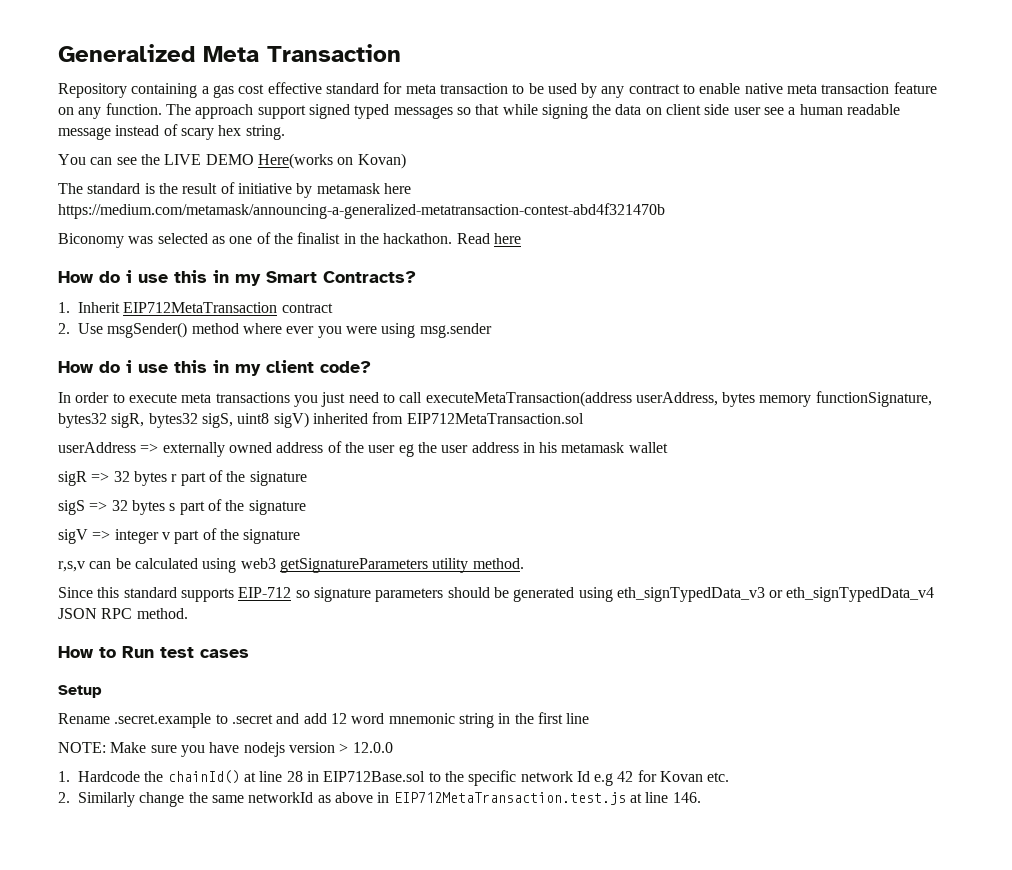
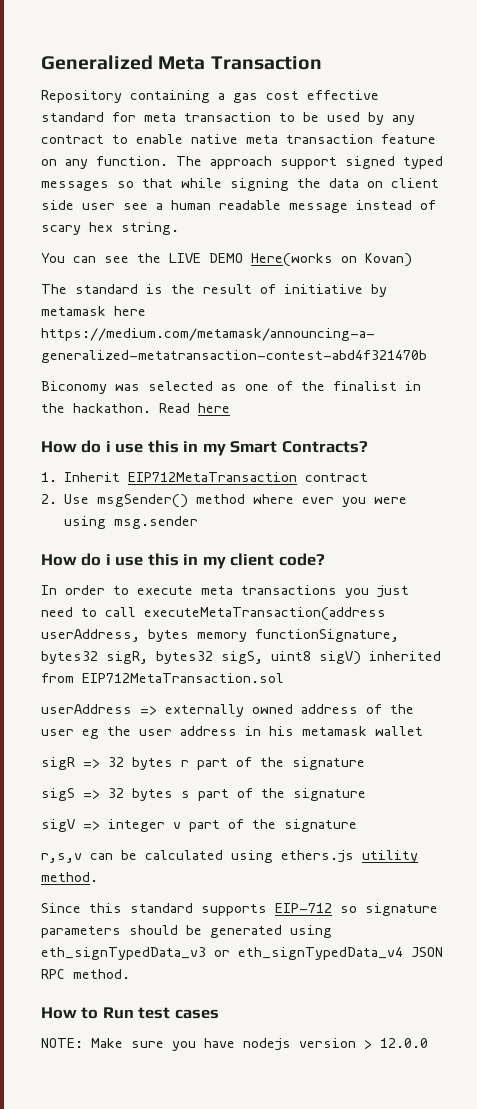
- r,s,v can be calculated using web3 getSignatureParameters utility method.
+ r,s,v can be calculated using ethers.js utility method.
- Setup
- Rename .secret.example to .secret and add 12 word mnemonic string in the first line
- 1. Hardcode the chainId() at line 28 in EIP712Base.sol to the specific network Id e.g 42 for Kovan etc.
- 2. Similarly change the same networkId as above in EIP712MetaTransaction.test.js at line 146.

